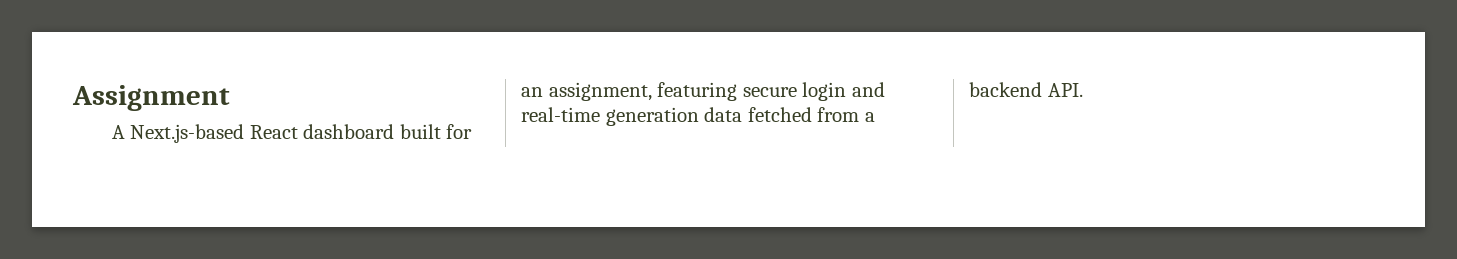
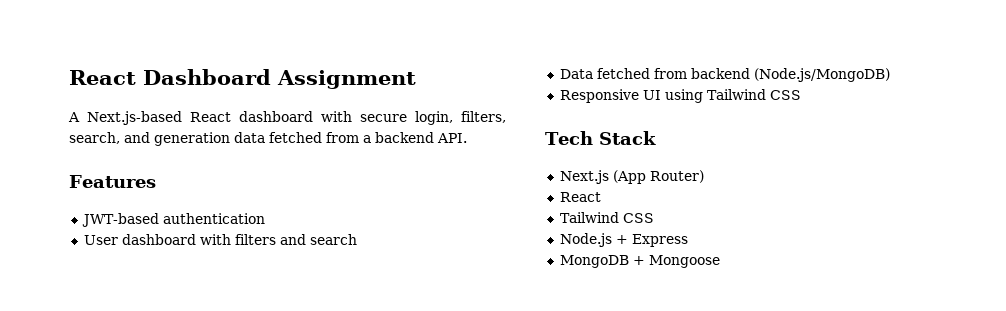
- Assignment
+ React Dashboard Assignment
- A Next.js-based React dashboard built for an assignment, featuring secure login and real-time generation data fetched from a backend API.
+ A Next.js-based React dashboard with secure login, filters, search, and generation data fetched from a backend API.
+ Features
+ JWT-based authentication
+ User dashboard with filters and search
+ Data fetched from backend (Node.js/MongoDB)
+ Responsive UI using Tailwind CSS
+ Tech Stack
+ Next.js (App Router)
+ React
+ Tailwind CSS
+ Node.js + Express
+ MongoDB + Mongoose

